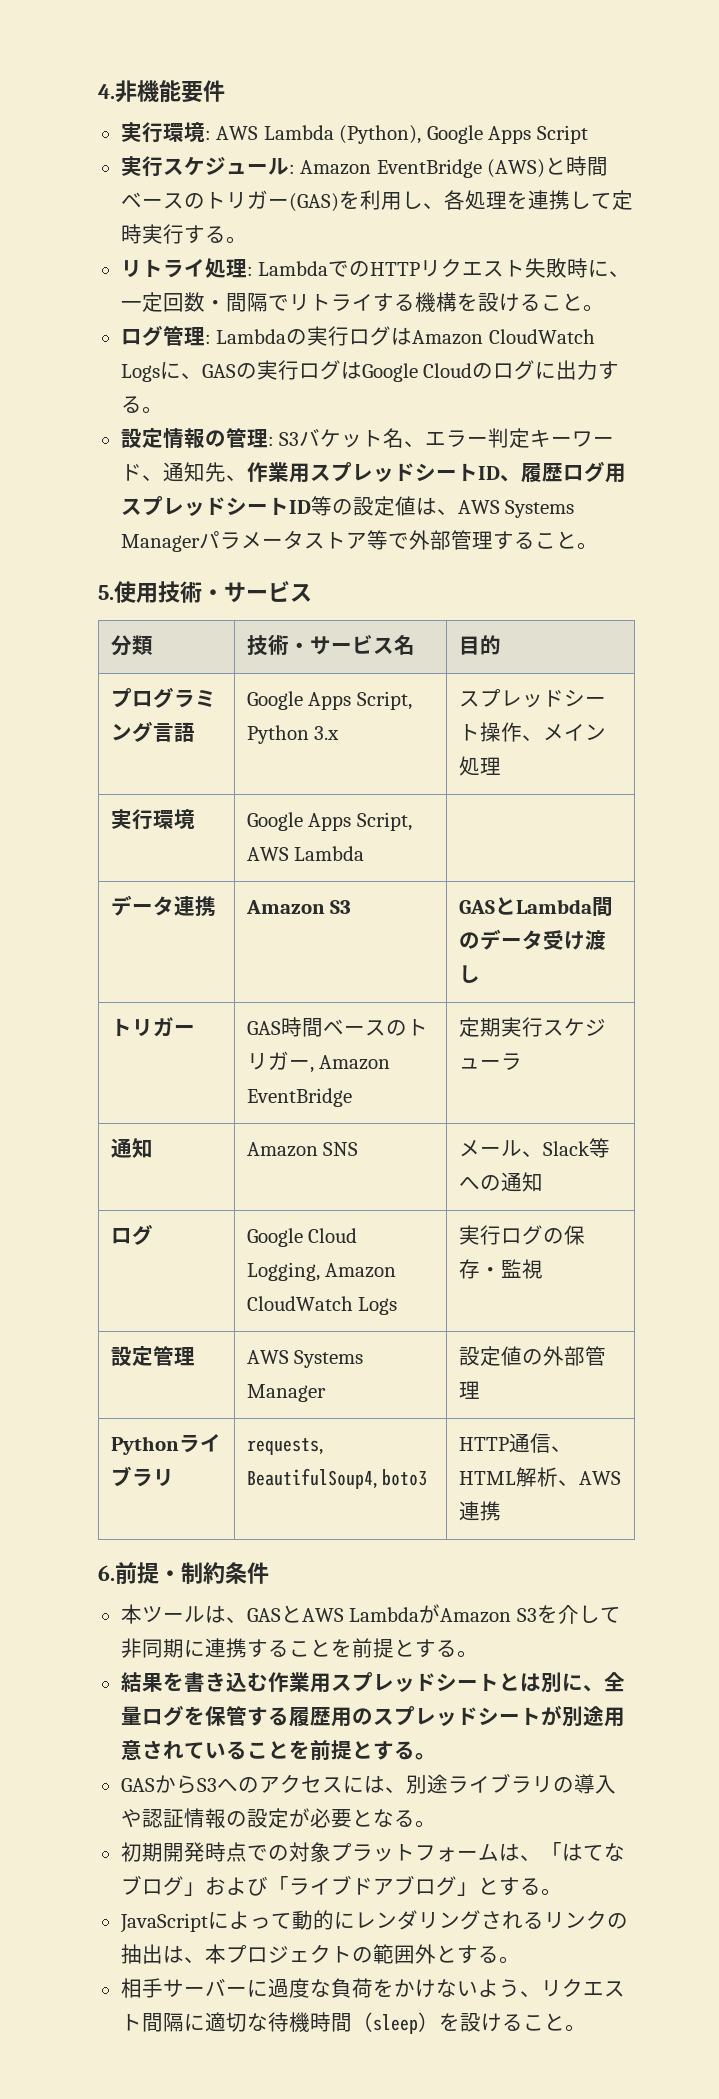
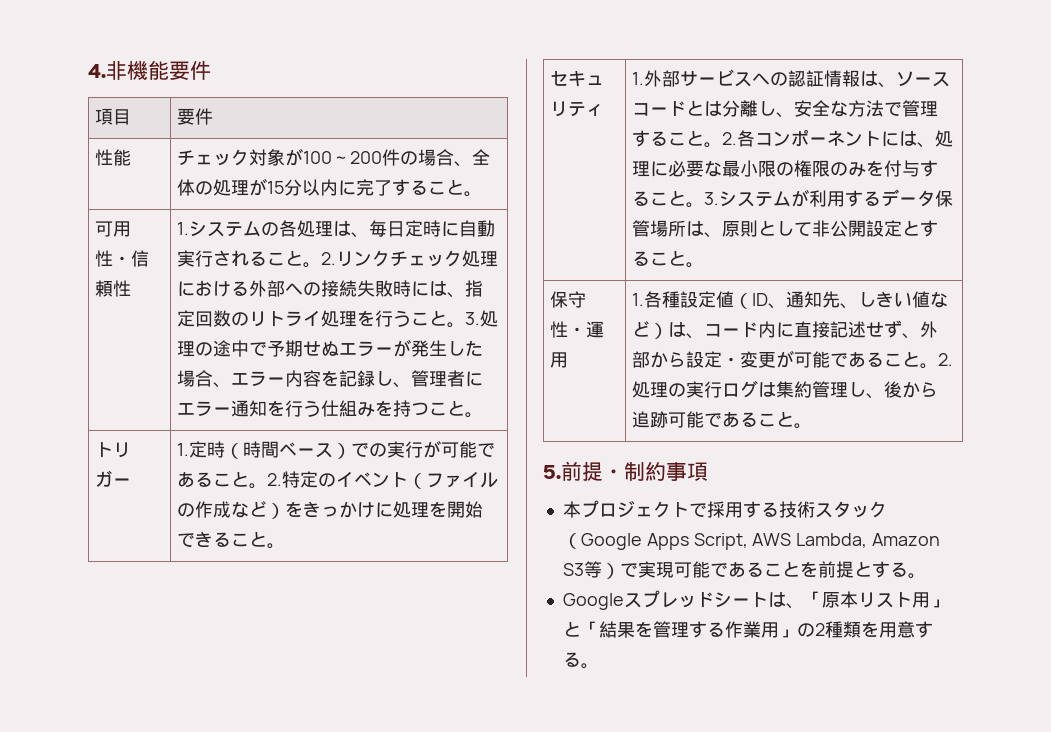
- 実行環境: AWS Lambda (Python), Google Apps Script
- 実行スケジュール: Amazon EventBridge (AWS)と時間ベースのトリガー(GAS)を利用し、各処理を連携して定時実行する。
- リトライ処理: LambdaでのHTTPリクエスト失敗時に、一定回数・間隔でリトライする機構を設けること。
- ログ管理: Lambdaの実行ログはAmazon CloudWatch Logsに、GASの実行ログはGoogle Cloudのログに出力する。
- 設定情報の管理: S3バケット名、エラー判定キーワード、通知先、作業用スプレッドシートID、履歴ログ用スプレッドシートID等の設定値は、AWS Systems Managerパラメータストア等で外部管理すること。
- 5.使用技術・サービス
- 分類 | 技術・サービス名 | 目的
- プログラミング言語 | Google Apps Script, Python 3.x | スプレッドシート操作、メイン処理
- 実行環境 | Google Apps Script, AWS Lambda |
- データ連携 | Amazon S3 | GASとLambda間のデータ受け渡し
- トリガー | GAS時間ベースのトリガー, Amazon EventBridge | 定期実行スケジューラ
- 通知 | Amazon SNS | メール、Slack等への通知
- ログ | Google Cloud Logging, Amazon CloudWatch Logs | 実行ログの保存・監視
- 設定管理 | AWS Systems Manager | 設定値の外部管理
- Pythonライブラリ | requests, BeautifulSoup4, boto3 | HTTP通信、HTML解析、AWS連携
- 6.前提・制約条件
- 本ツールは、GASとAWS LambdaがAmazon S3を介して非同期に連携することを前提とする。
- 結果を書き込む作業用スプレッドシートとは別に、全量ログを保管する履歴用のスプレッドシートが別途用意されていることを前提とする。
- GASからS3へのアクセスには、別途ライブラリの導入や認証情報の設定が必要となる。
- 初期開発時点での対象プラットフォームは、「はてなブログ」および「ライブドアブログ」とする。
- JavaScriptによって動的にレンダリングされるリンクの抽出は、本プロジェクトの範囲外とする。
- 相手サーバーに過度な負荷をかけないよう、リクエスト間隔に適切な待機時間（sleep）を設けること。
+ 項目 | 要件
+ 性能 | チェック対象が100～200件の場合、全体の処理が15分以内に完了すること。
+ 可用性・信頼性 | 1.システムの各処理は、毎日定時に自動実行されること。2.リンクチェック処理における外部への接続失敗時には、指定回数のリトライ処理を行うこと。3.処理の途中で予期せぬエラーが発生した場合、エラー内容を記録し、管理者にエラー通知を行う仕組みを持つこと。
+ トリガー | 1.定時（時間ベース）での実行が可能であること。2.特定のイベント（ファイルの作成など）をきっかけに処理を開始できること。
+ セキュリティ | 1.外部サービスへの認証情報は、ソースコードとは分離し、安全な方法で管理すること。2.各コンポーネントには、処理に必要な最小限の権限のみを付与すること。3.システムが利用するデータ保管場所は、原則として非公開設定とすること。
+ 保守性・運用 | 1.各種設定値（ID、通知先、しきい値など）は、コード内に直接記述せず、外部から設定・変更が可能であること。2.処理の実行ログは集約管理し、後から追跡可能であること。
+ 5.前提・制約事項
+ 本プロジェクトで採用する技術スタック（Google Apps Script, AWS Lambda, Amazon S3等）で実現可能であることを前提とする。
+ Googleスプレッドシートは、「原本リスト用」と「結果を管理する作業用」の2種類を用意する。

